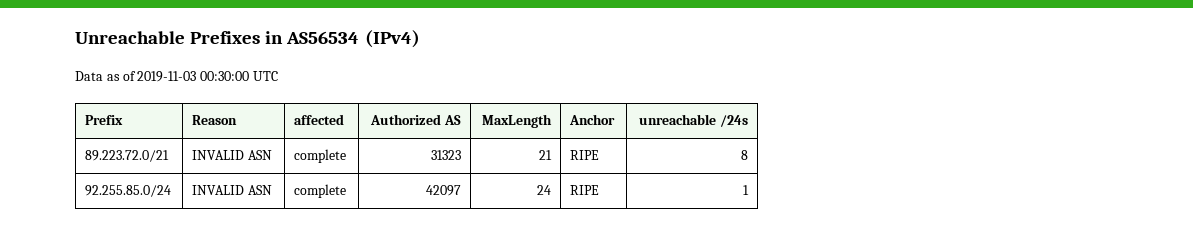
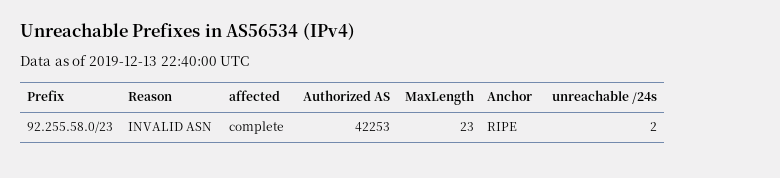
- Data as of 2019-11-03 00:30:00 UTC
+ Data as of 2019-12-13 22:40:00 UTC
- 89.223.72.0/21 | INVALID ASN | complete | 31323 | 21 | RIPE | 8
- 92.255.85.0/24 | INVALID ASN | complete | 42097 | 24 | RIPE | 1
+ 92.255.58.0/23 | INVALID ASN | complete | 42253 | 23 | RIPE | 2

